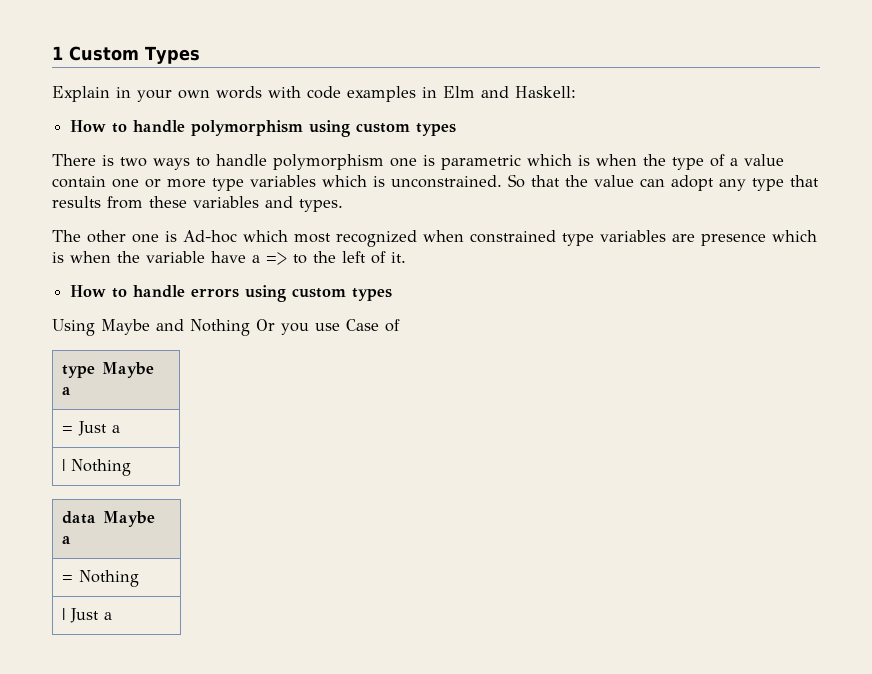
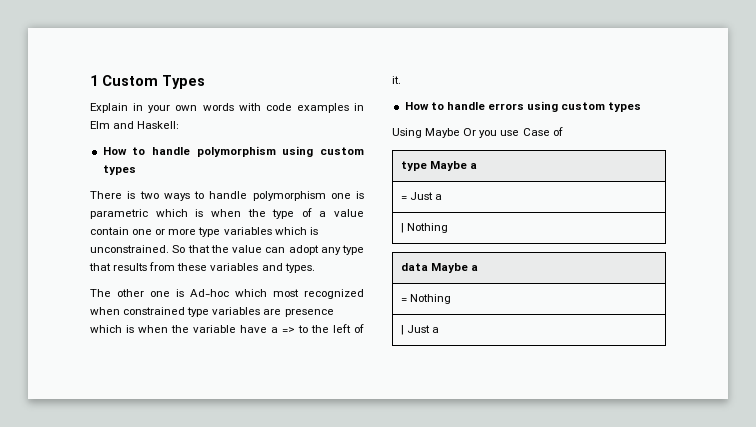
- Using Maybe and Nothing Or you use Case of
+ Using Maybe Or you use Case of

